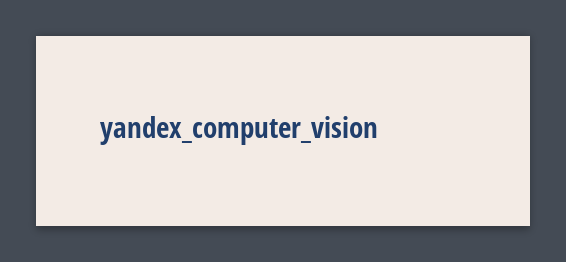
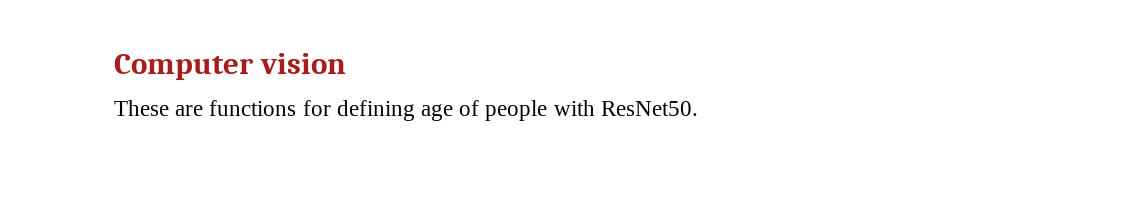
- yandex_computer_vision
+ Computer vision
+ These are functions for defining age of people with ResNet50.

